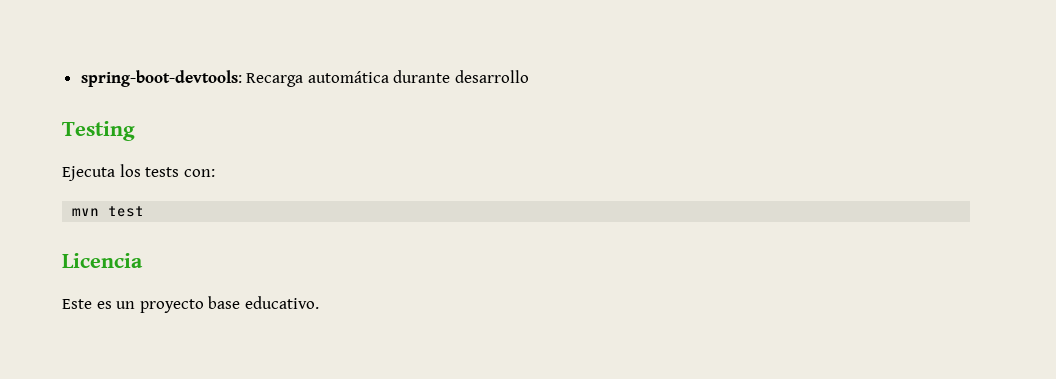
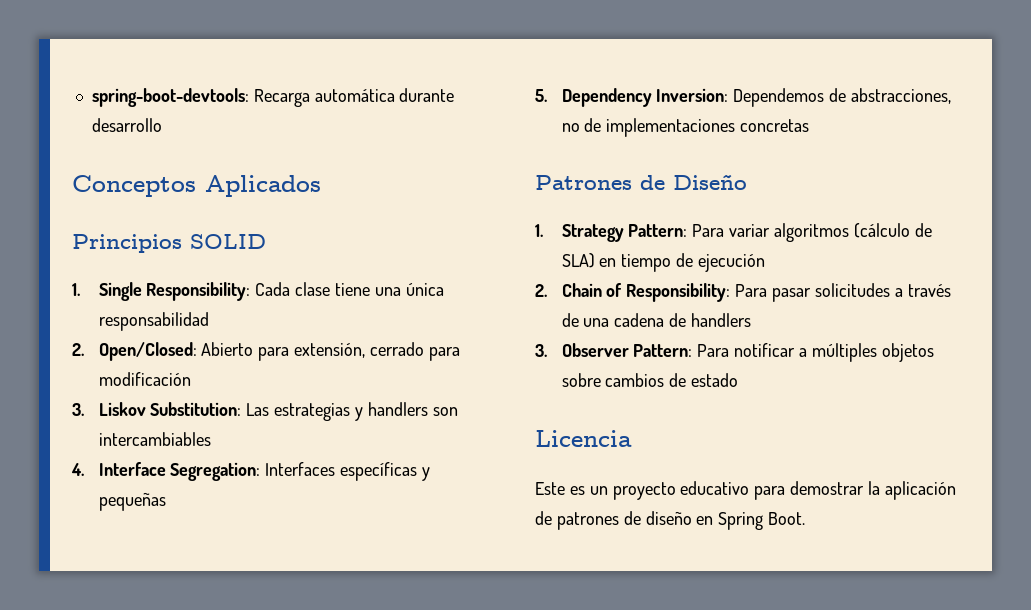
- Testing
- Ejecuta los tests con:
- mvn test
+ Conceptos Aplicados
+ Principios SOLID
+ 1. Single Responsibility: Cada clase tiene una única responsabilidad
+ 2. Open/Closed: Abierto para extensión, cerrado para modificación
+ 3. Liskov Substitution: Las estrategias y handlers son intercambiables
+ 4. Interface Segregation: Interfaces específicas y pequeñas
+ 5. Dependency Inversion: Dependemos de abstracciones, no de implementaciones concretas
+ Patrones de Diseño
+ 1. Strategy Pattern: Para variar algoritmos (cálculo de SLA) en tiempo de ejecución
+ 2. Chain of Responsibility: Para pasar solicitudes a través de una cadena de handlers
+ 3. Observer Pattern: Para notificar a múltiples objetos sobre cambios de estado
- Este es un proyecto base educativo.
+ Este es un proyecto educativo para demostrar la aplicación de patrones de diseño en Spring Boot.

